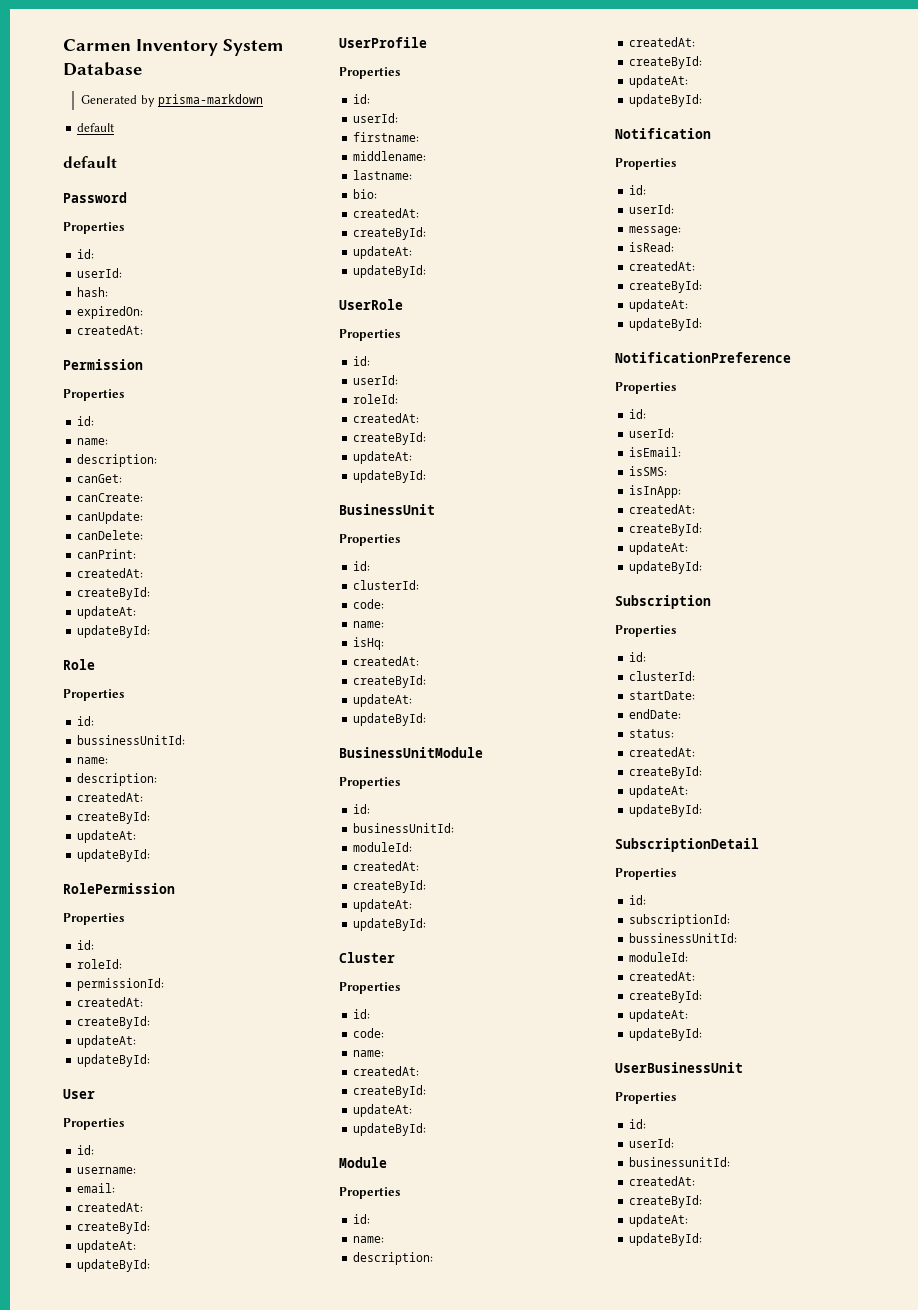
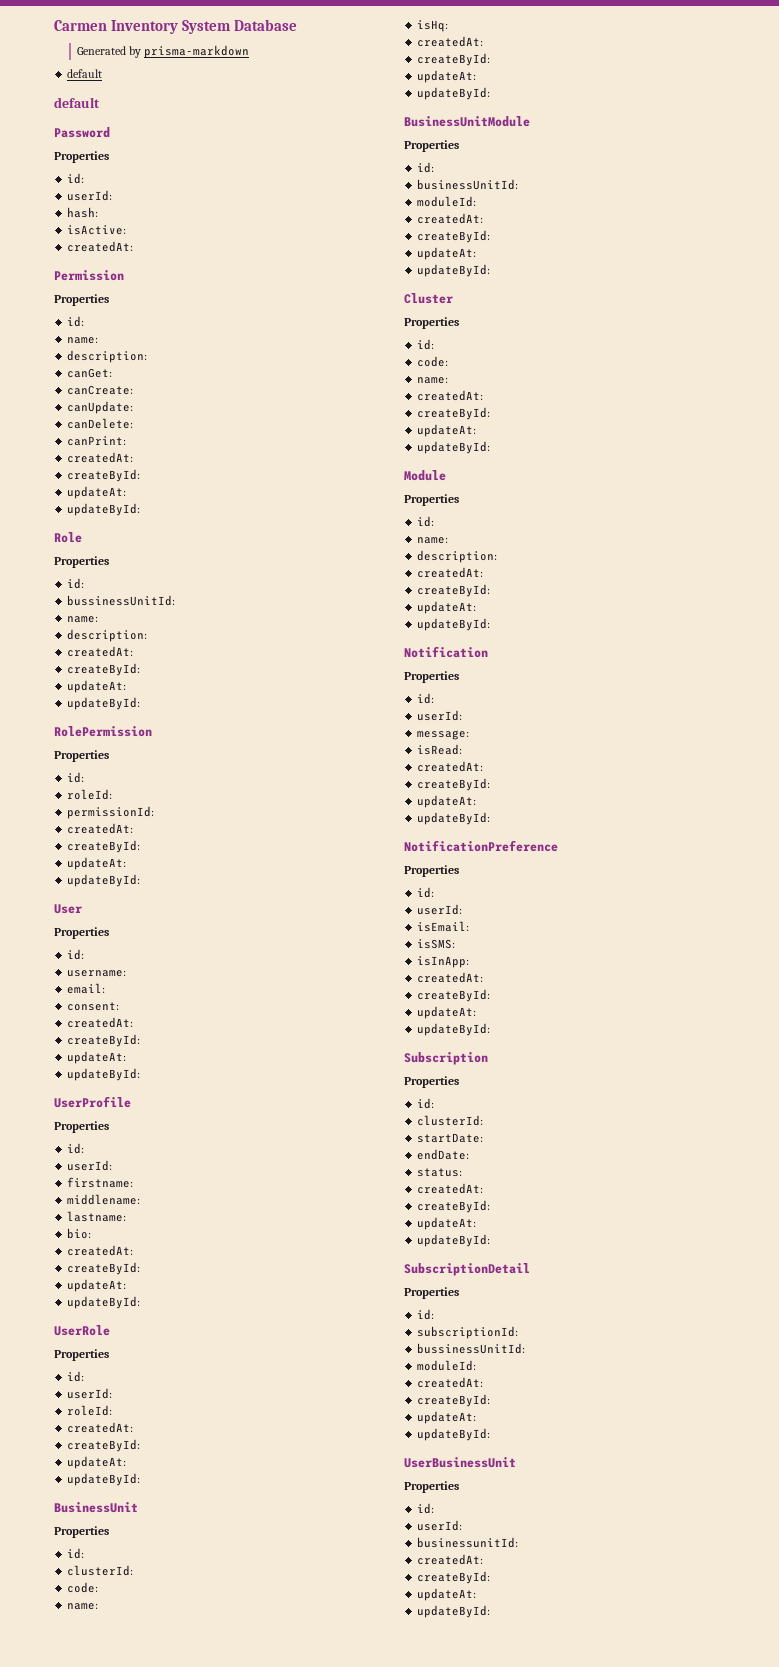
- expiredOn:
+ isActive:
+ consent:

